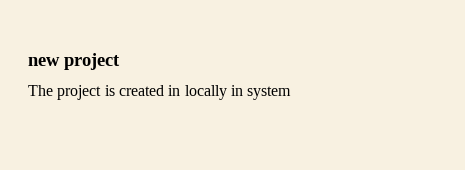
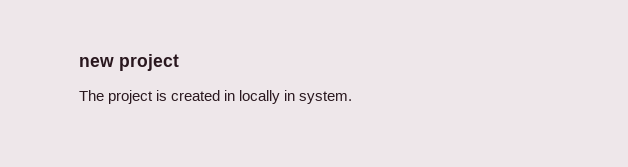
- The project is created in locally in system
+ The project is created in locally in system.

